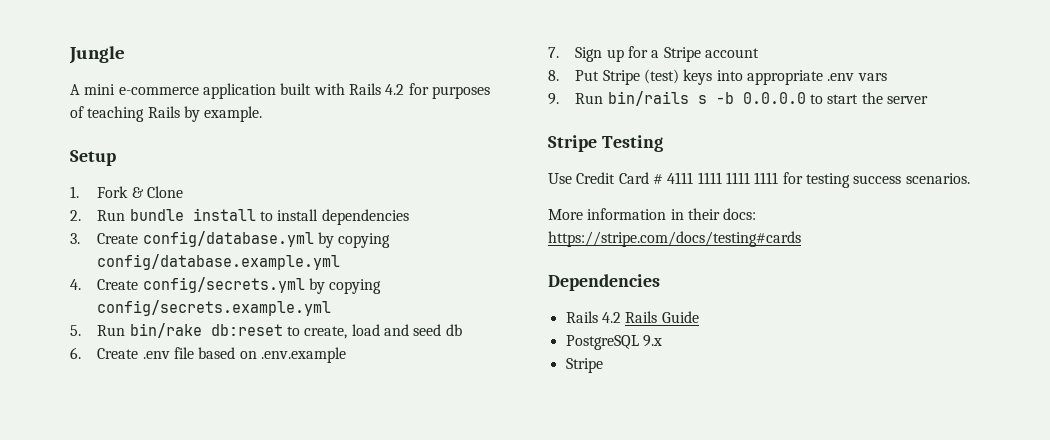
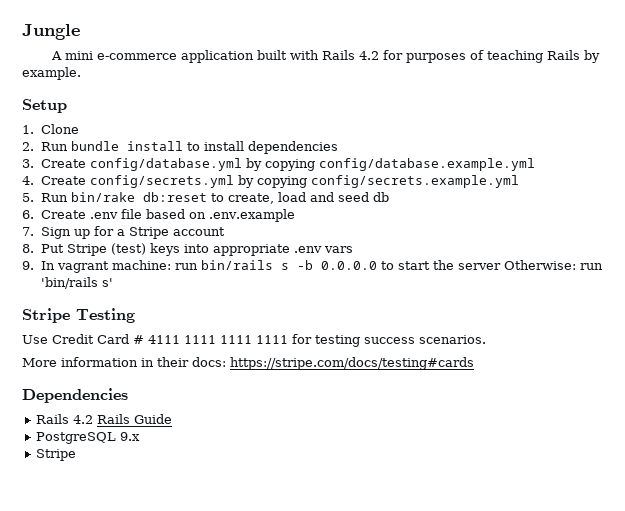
- 1. Fork & Clone
+ 1. Clone
- 9. Run bin/rails s -b 0.0.0.0 to start the server
+ 9. In vagrant machine: run bin/rails s -b 0.0.0.0 to start the server Otherwise: run 'bin/rails s'

